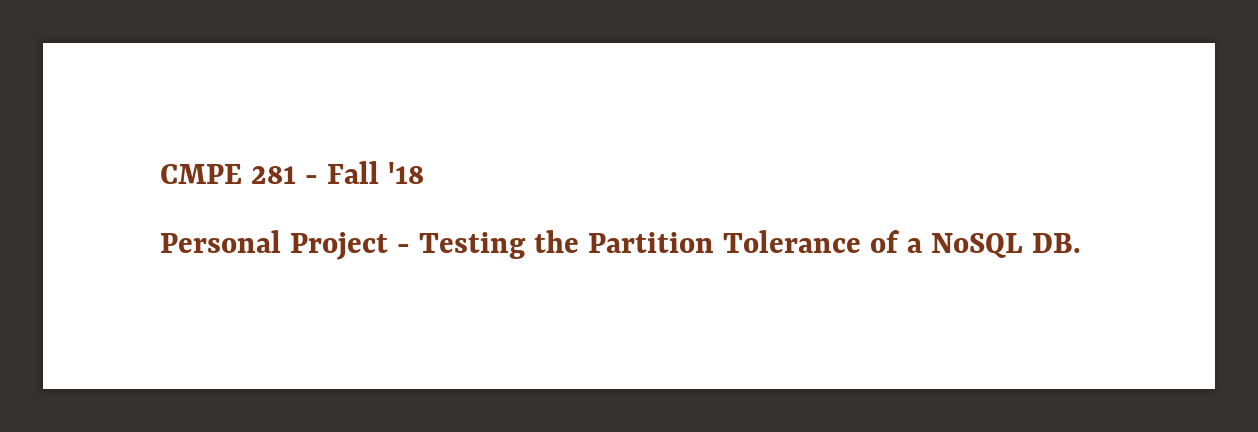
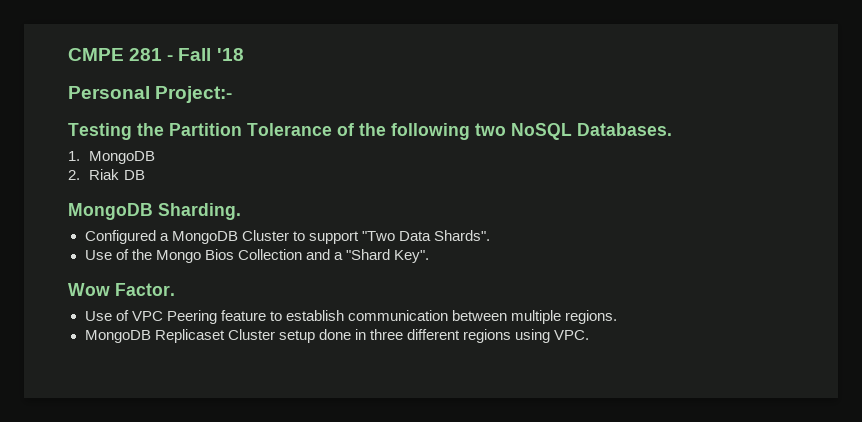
- Personal Project - Testing the Partition Tolerance of a NoSQL DB.
+ Personal Project:-
+ Testing the Partition Tolerance of the following two NoSQL Databases.
+ 1. MongoDB
+ 2. Riak DB
+ MongoDB Sharding.
+ Configured a MongoDB Cluster to support "Two Data Shards".
+ Use of the Mongo Bios Collection and a "Shard Key".
+ Wow Factor.
+ Use of VPC Peering feature to establish communication between multiple regions.
+ MongoDB Replicaset Cluster setup done in three different regions using VPC.

